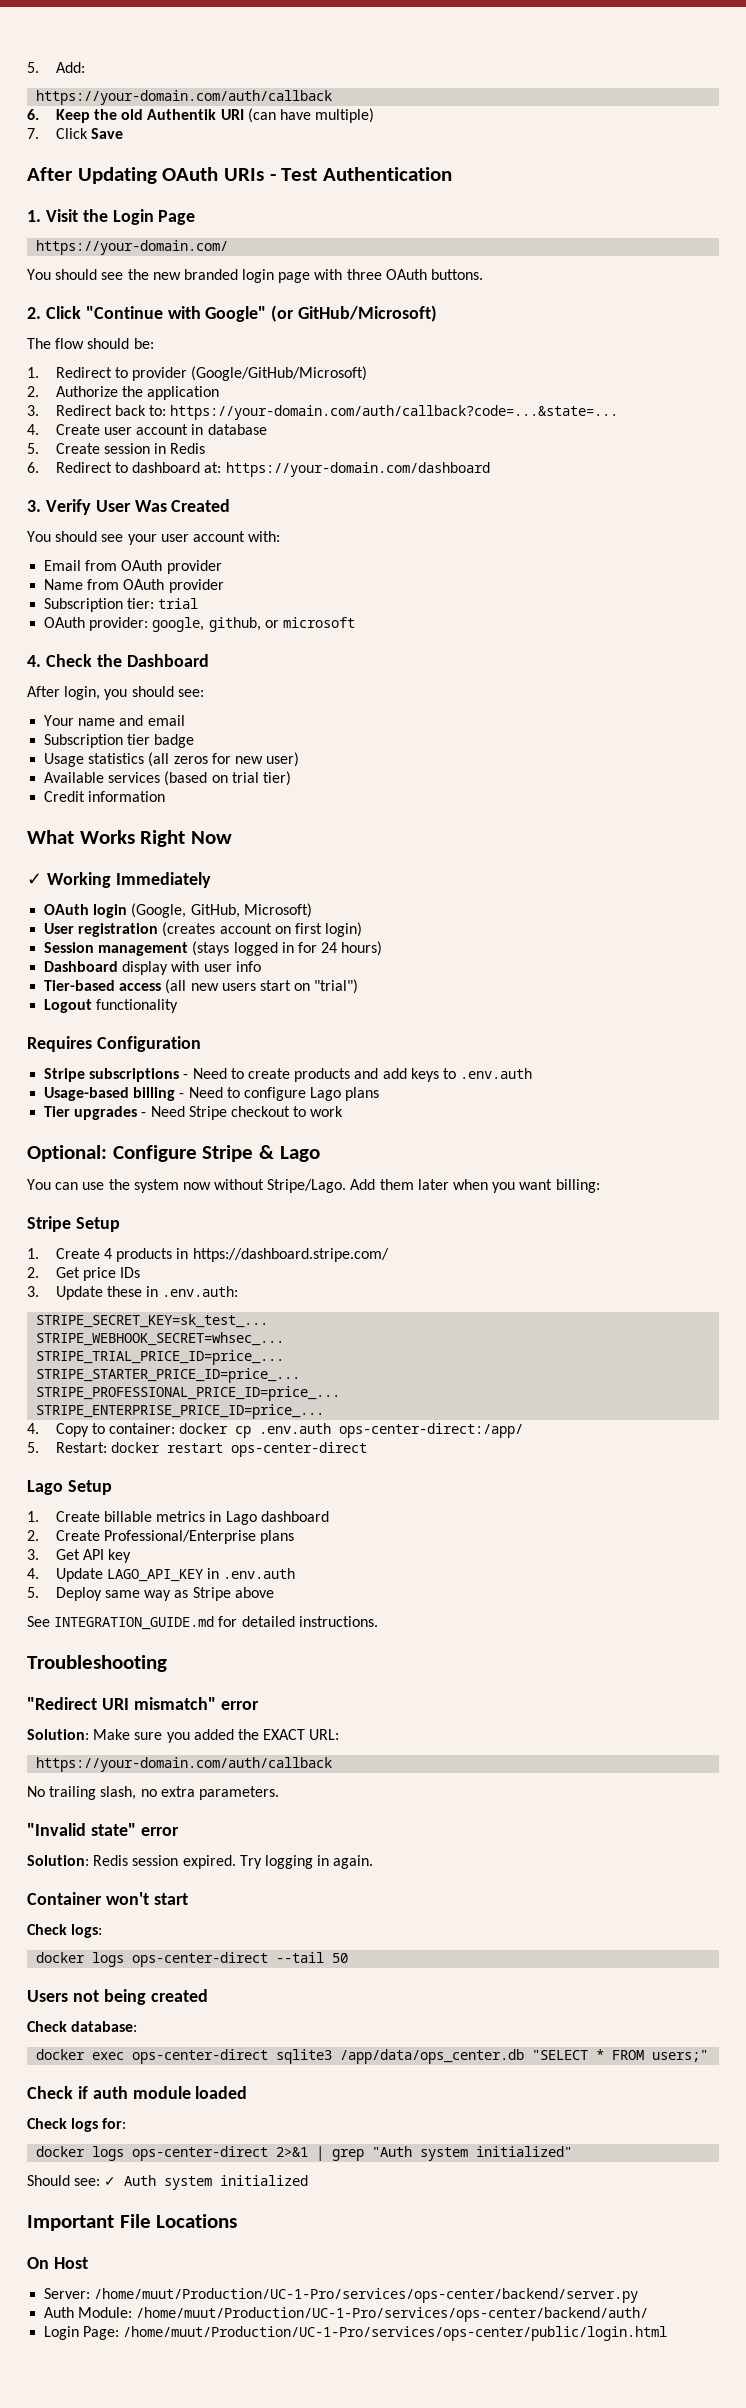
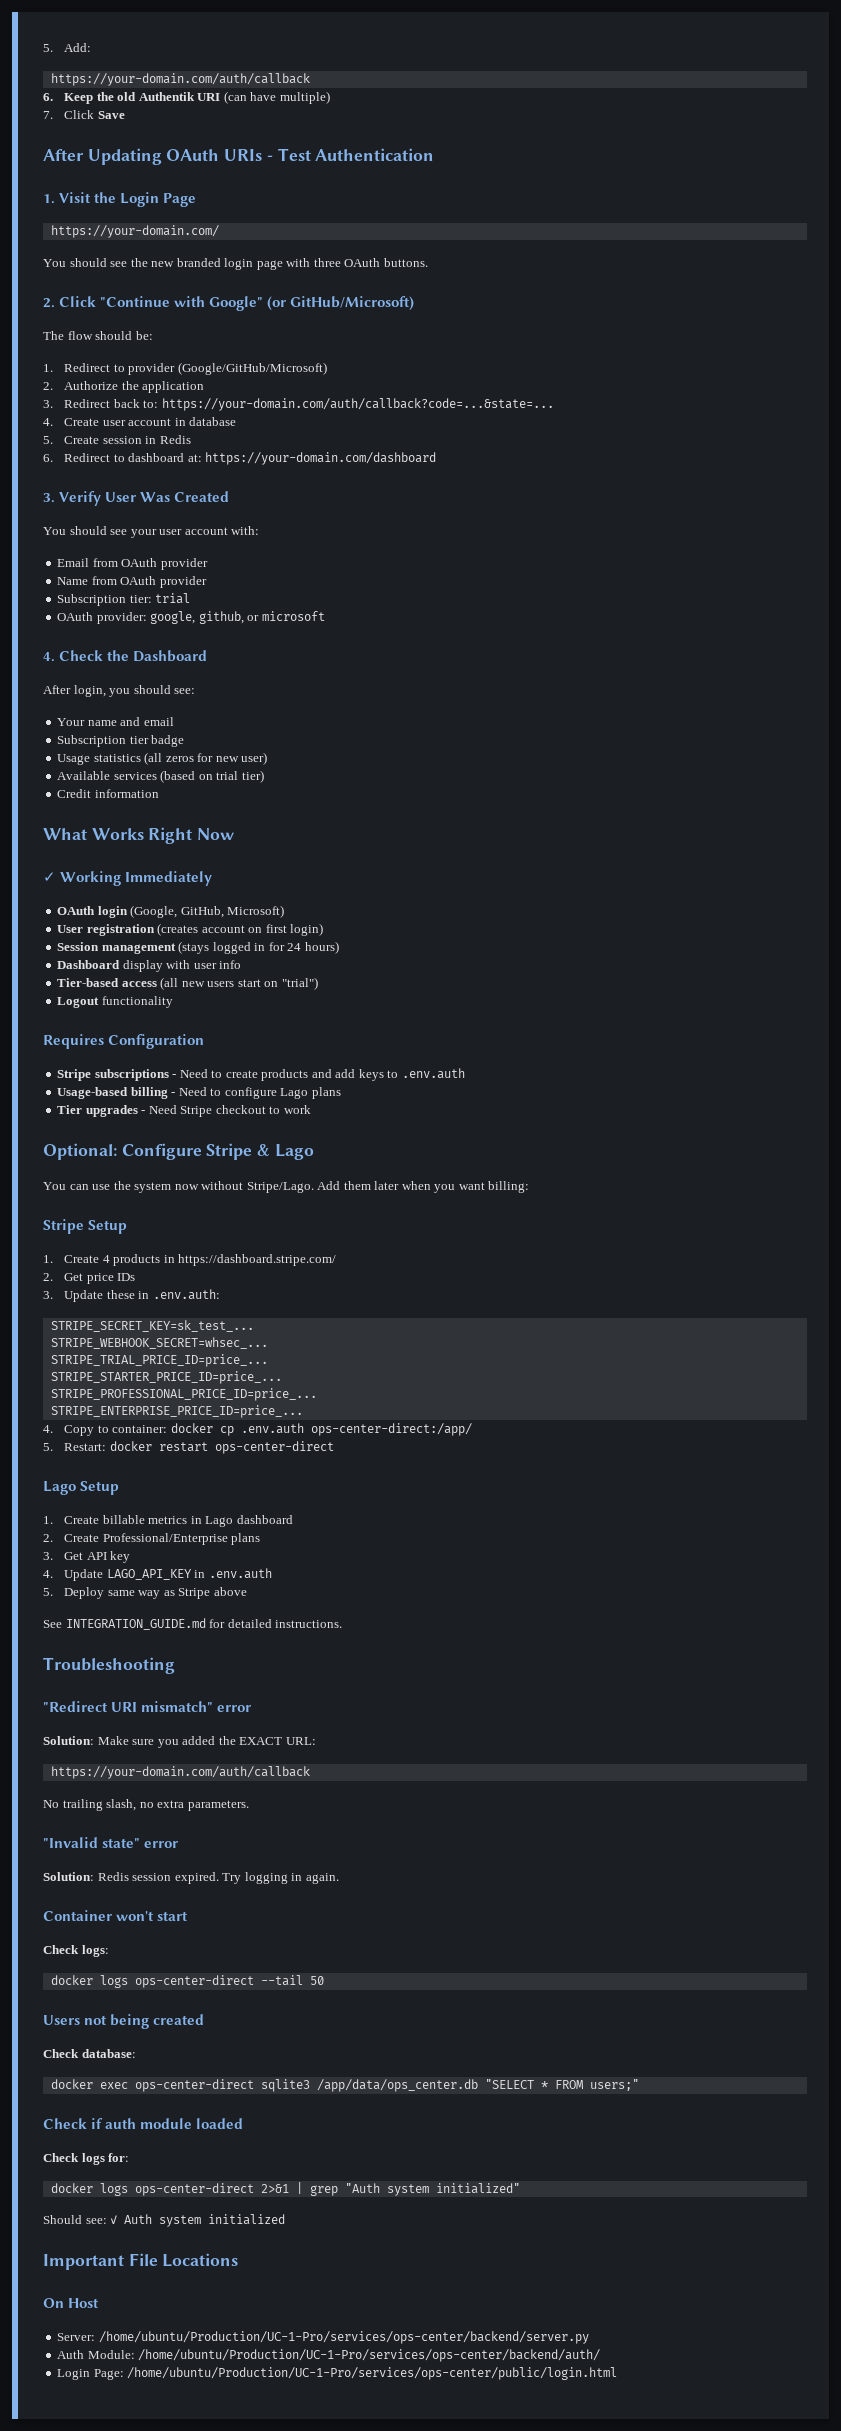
- Server: /home/muut/Production/UC-1-Pro/services/ops-center/backend/server.py
+ Server: /home/ubuntu/Production/UC-1-Pro/services/ops-center/backend/server.py
- Auth Module: /home/muut/Production/UC-1-Pro/services/ops-center/backend/auth/
+ Auth Module: /home/ubuntu/Production/UC-1-Pro/services/ops-center/backend/auth/
- Login Page: /home/muut/Production/UC-1-Pro/services/ops-center/public/login.html
+ Login Page: /home/ubuntu/Production/UC-1-Pro/services/ops-center/public/login.html

